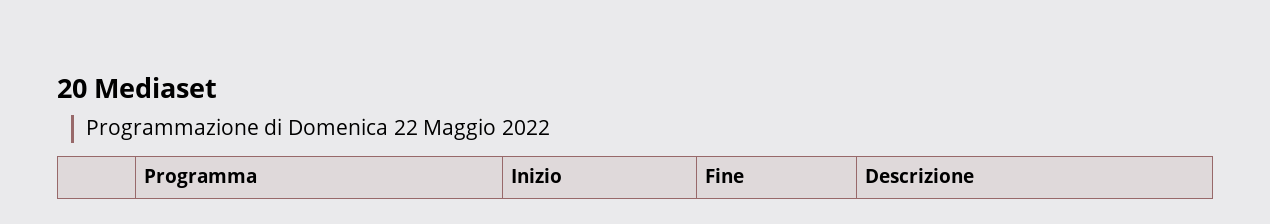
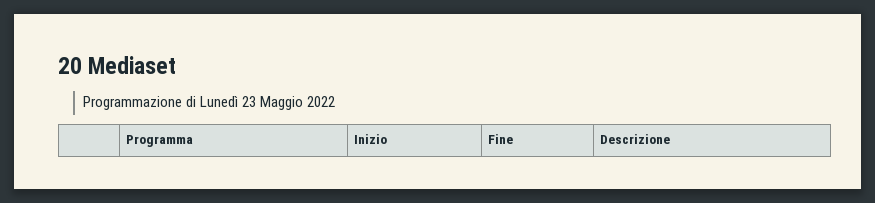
- Programmazione di Domenica 22 Maggio 2022
+ Programmazione di Lunedì 23 Maggio 2022

